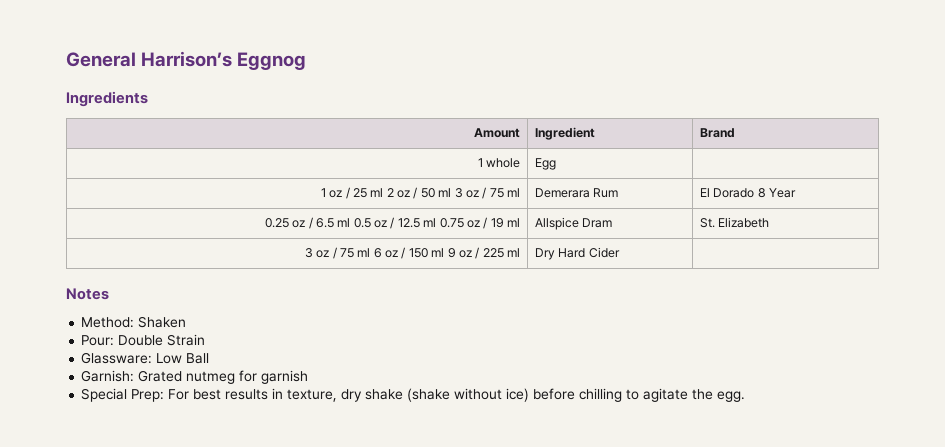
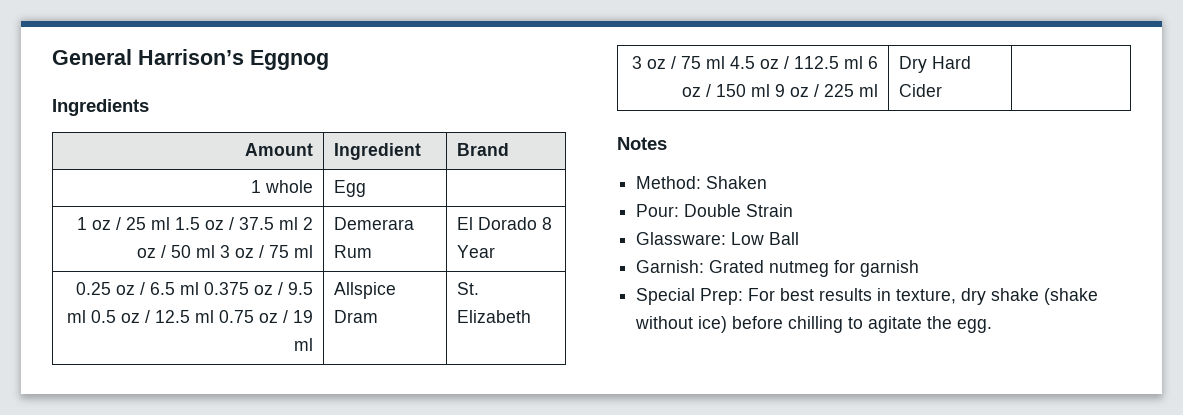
- 1 oz / 25 ml 2 oz / 50 ml 3 oz / 75 ml | Demerara Rum | El Dorado 8 Year
+ 1 oz / 25 ml 1.5 oz / 37.5 ml 2 oz / 50 ml 3 oz / 75 ml | Demerara Rum | El Dorado 8 Year
- 0.25 oz / 6.5 ml 0.5 oz / 12.5 ml 0.75 oz / 19 ml | Allspice Dram | St. Elizabeth
+ 0.25 oz / 6.5 ml 0.375 oz / 9.5 ml 0.5 oz / 12.5 ml 0.75 oz / 19 ml | Allspice Dram | St. Elizabeth
- 3 oz / 75 ml 6 oz / 150 ml 9 oz / 225 ml | Dry Hard Cider |
+ 3 oz / 75 ml 4.5 oz / 112.5 ml 6 oz / 150 ml 9 oz / 225 ml | Dry Hard Cider |

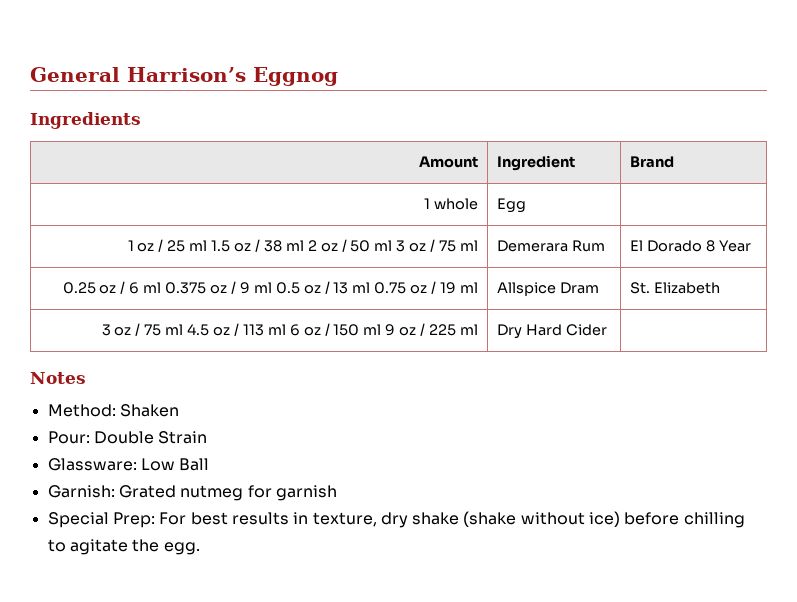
- 1 oz / 25 ml 1.5 oz / 37.5 ml 2 oz / 50 ml 3 oz / 75 ml | Demerara Rum | El Dorado 8 Year
+ 1 oz / 25 ml 1.5 oz / 38 ml 2 oz / 50 ml 3 oz / 75 ml | Demerara Rum | El Dorado 8 Year
- 0.25 oz / 6.5 ml 0.375 oz / 9.5 ml 0.5 oz / 12.5 ml 0.75 oz / 19 ml | Allspice Dram | St. Elizabeth
+ 0.25 oz / 6 ml 0.375 oz / 9 ml 0.5 oz / 13 ml 0.75 oz / 19 ml | Allspice Dram | St. Elizabeth
- 3 oz / 75 ml 4.5 oz / 112.5 ml 6 oz / 150 ml 9 oz / 225 ml | Dry Hard Cider |
+ 3 oz / 75 ml 4.5 oz / 113 ml 6 oz / 150 ml 9 oz / 225 ml | Dry Hard Cider |

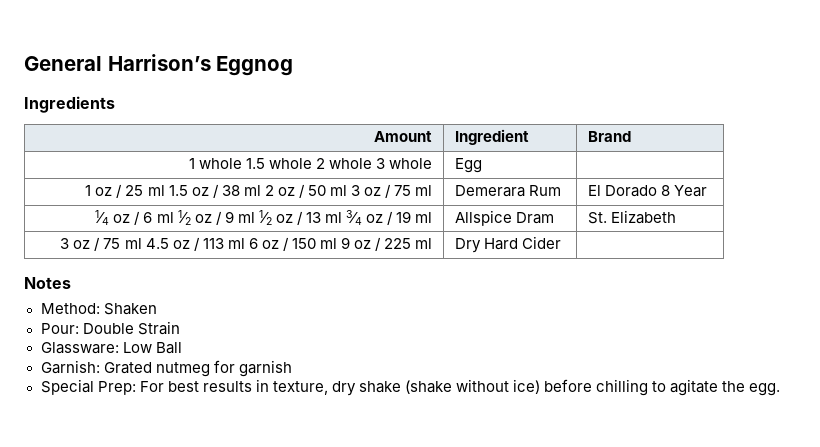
- 1 whole | Egg |
+ 1 whole 1.5 whole 2 whole 3 whole | Egg |
- 0.25 oz / 6 ml 0.375 oz / 9 ml 0.5 oz / 13 ml 0.75 oz / 19 ml | Allspice Dram | St. Elizabeth
+ 1⁄4 oz / 6 ml 1⁄2 oz / 9 ml 1⁄2 oz / 13 ml 3⁄4 oz / 19 ml | Allspice Dram | St. Elizabeth

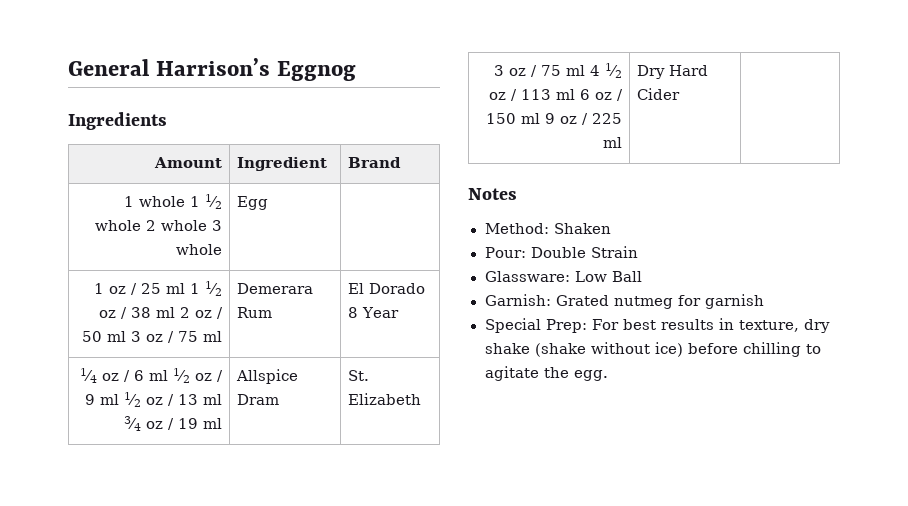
- 1 whole 1.5 whole 2 whole 3 whole | Egg |
+ 1 whole 1 1⁄2 whole 2 whole 3 whole | Egg |
- 1 oz / 25 ml 1.5 oz / 38 ml 2 oz / 50 ml 3 oz / 75 ml | Demerara Rum | El Dorado 8 Year
+ 1 oz / 25 ml 1 1⁄2 oz / 38 ml 2 oz / 50 ml 3 oz / 75 ml | Demerara Rum | El Dorado 8 Year
- 3 oz / 75 ml 4.5 oz / 113 ml 6 oz / 150 ml 9 oz / 225 ml | Dry Hard Cider |
+ 3 oz / 75 ml 4 1⁄2 oz / 113 ml 6 oz / 150 ml 9 oz / 225 ml | Dry Hard Cider |

